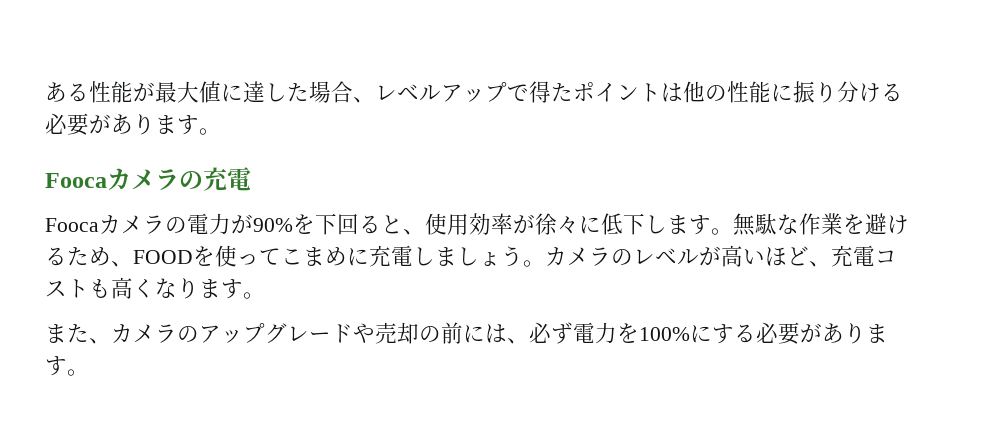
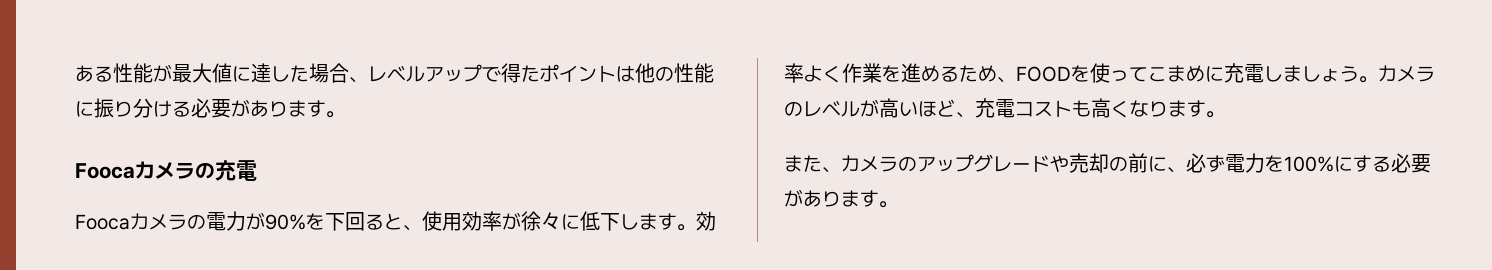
- 無駄な作業を避けるため、FOODを使ってこまめに充電しましょう。
+ 効率よく作業を進めるため、FOODを使ってこまめに充電しましょう。
- また、カメラのアップグレードや売却の前には、必ず電力を100%にする必要があります。
+ また、カメラのアップグレードや売却の前に、必ず電力を100%にする必要があります。

